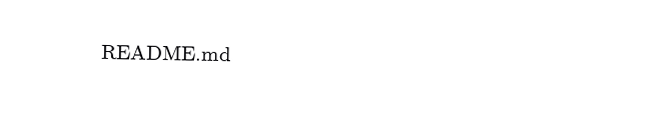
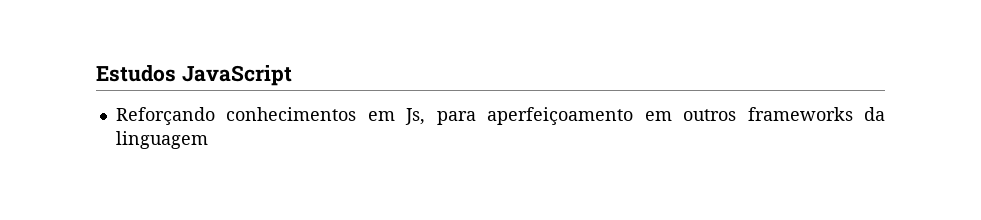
- README.md
+ Estudos JavaScript
+ Reforçando conhecimentos em Js, para aperfeiçoamento em outros frameworks da linguagem

